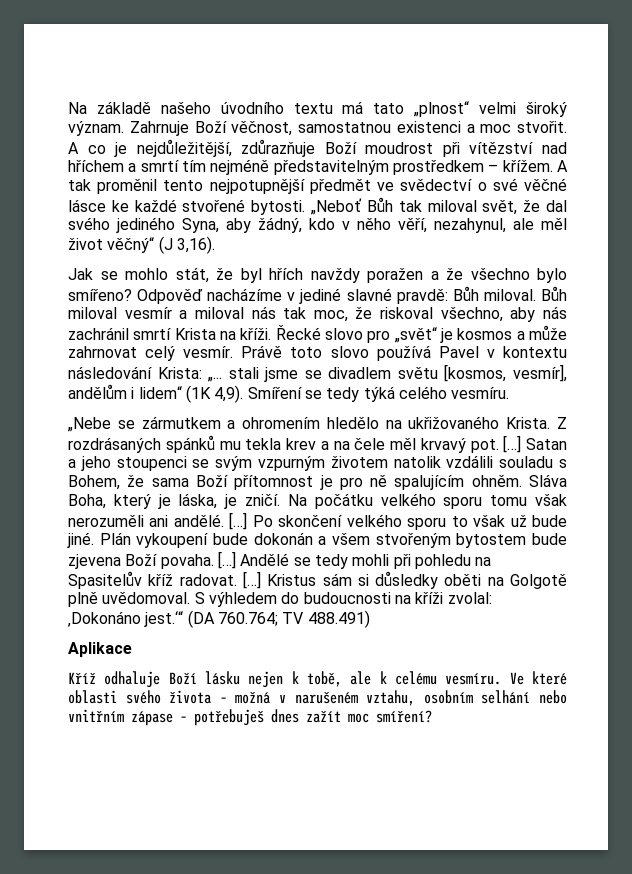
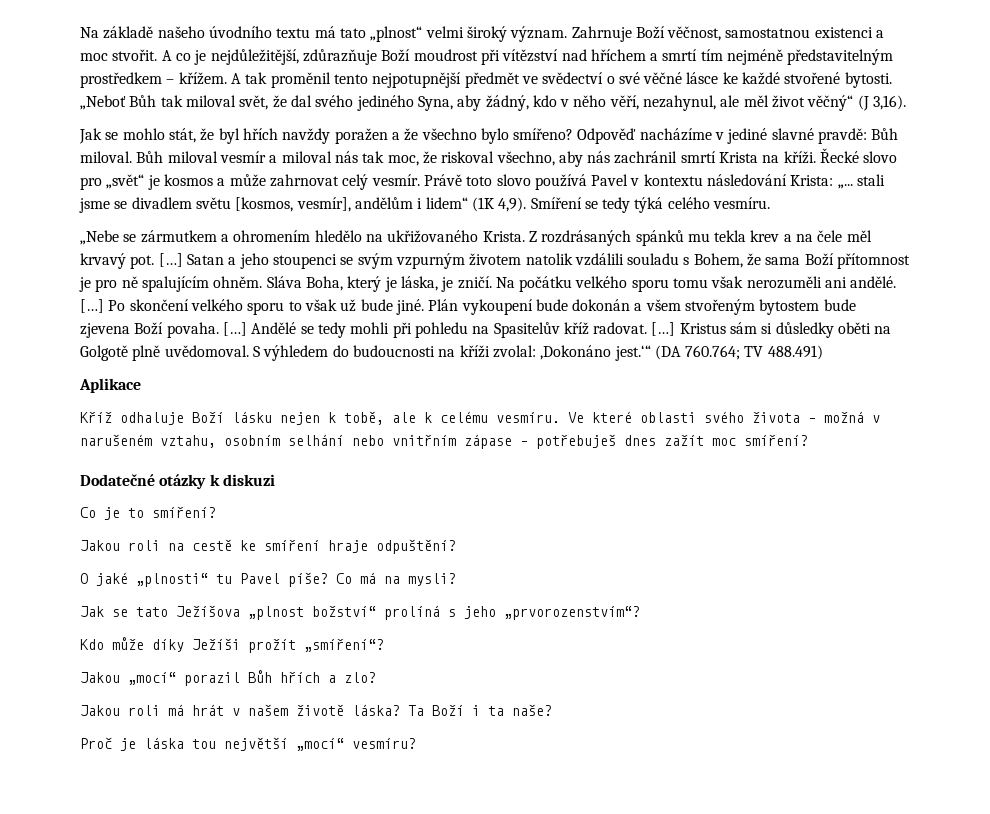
+ Dodatečné otázky k diskuzi
+ Co je to smíření?
+ Jakou roli na cestě ke smíření hraje odpuštění?
+ O jaké „plnosti“ tu Pavel píše? Co má na mysli?
+ Jak se tato Ježíšova „plnost božství“ prolíná s jeho „prvorozenstvím“?
+ Kdo může díky Ježíši prožít „smíření“?
+ Jakou „mocí“ porazil Bůh hřích a zlo?
+ Jakou roli má hrát v našem životě láska? Ta Boží i ta naše?
+ Proč je láska tou největší „mocí“ vesmíru?

